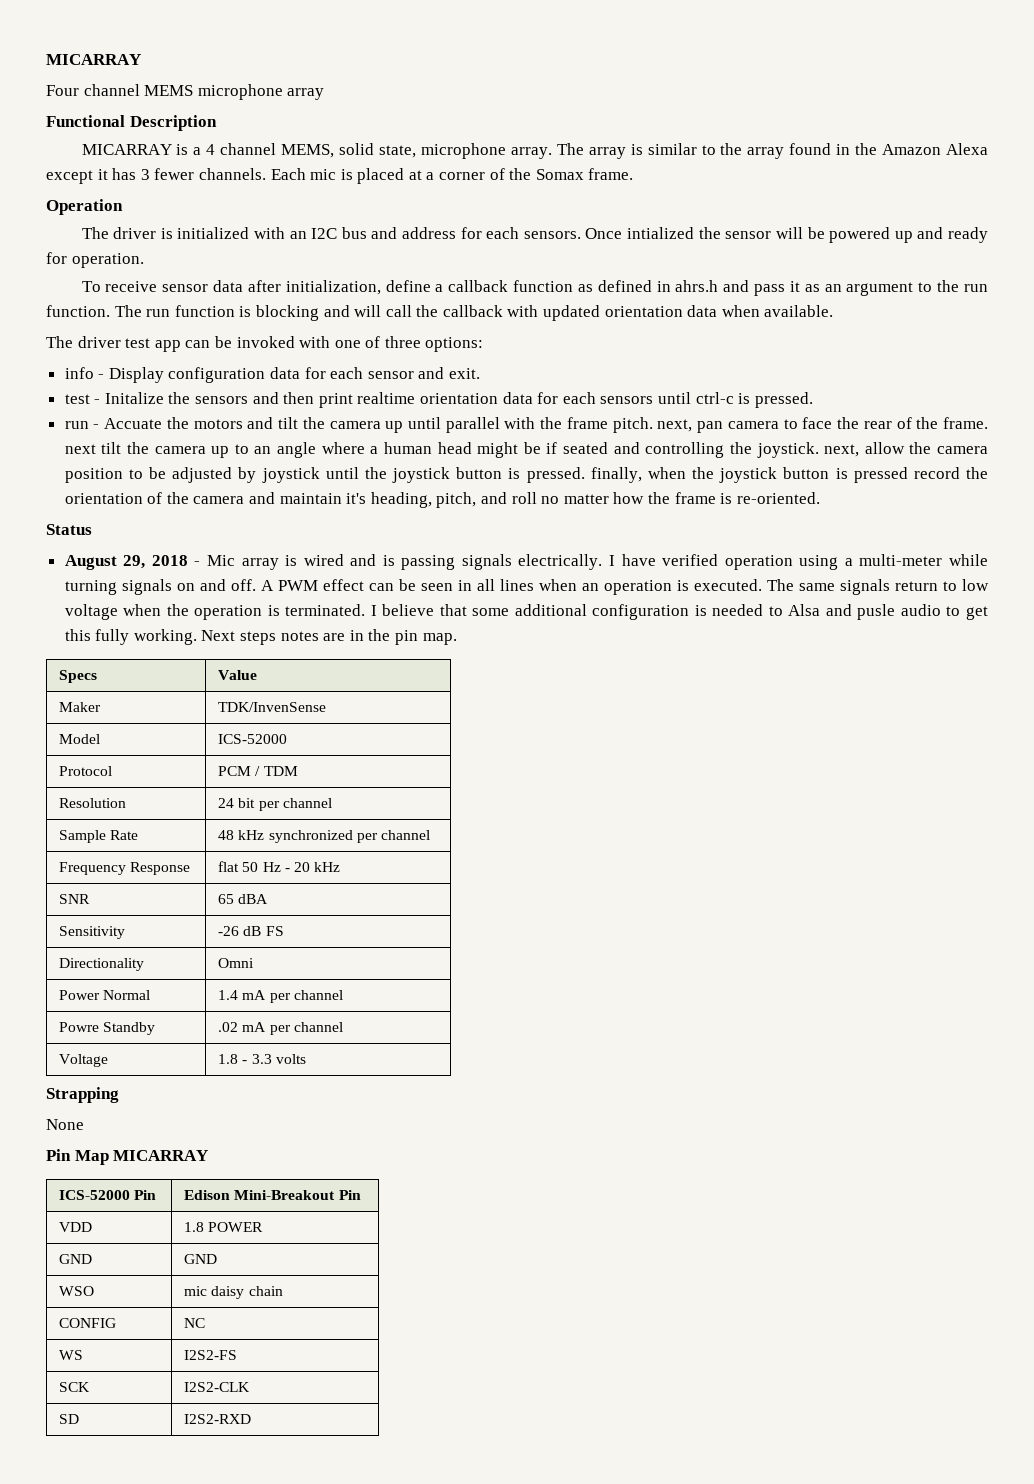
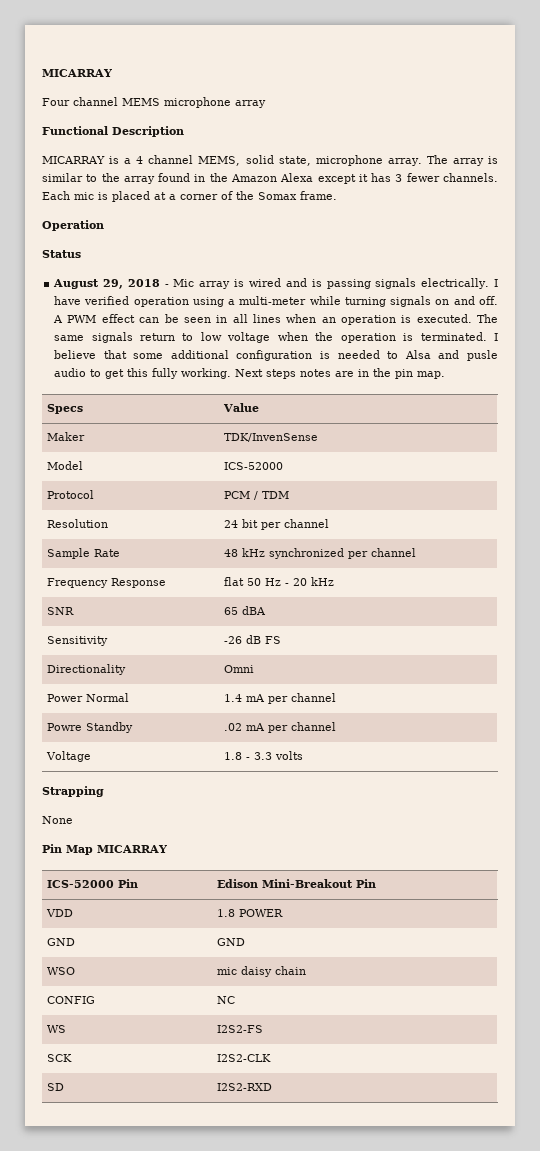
- The driver is initialized with an I2C bus and address for each sensors. Once intialized the sensor will be powered up and ready for operation.
- To receive sensor data after initialization, define a callback function as defined in ahrs.h and pass it as an argument to the run function. The run function is blocking and will call the callback with updated orientation data when available.
- The driver test app can be invoked with one of three options:
- info - Display configuration data for each sensor and exit.
- test - Initalize the sensors and then print realtime orientation data for each sensors until ctrl-c is pressed.
- run - Accuate the motors and tilt the camera up until parallel with the frame pitch. next, pan camera to face the rear of the frame. next tilt the camera up to an angle where a human head might be if seated and controlling the joystick. next, allow the camera position to be adjusted by joystick until the joystick button is pressed. finally, when the joystick button is pressed record the orientation of the camera and maintain it's heading, pitch, and roll no matter how the frame is re-oriented.

